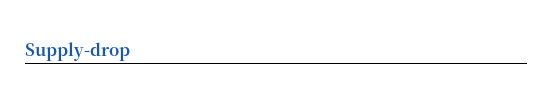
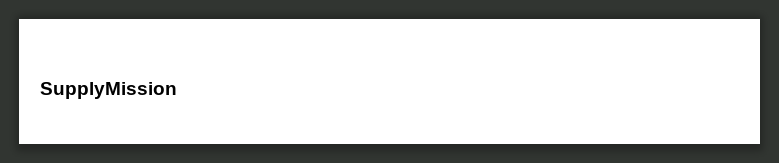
- Supply-drop
+ SupplyMission

